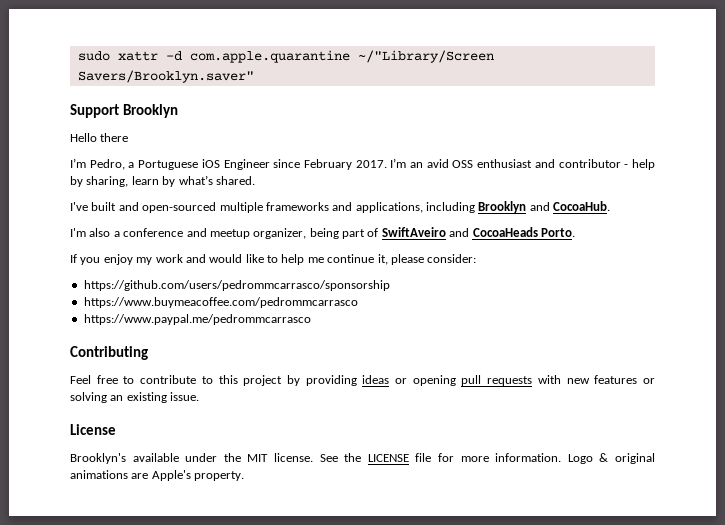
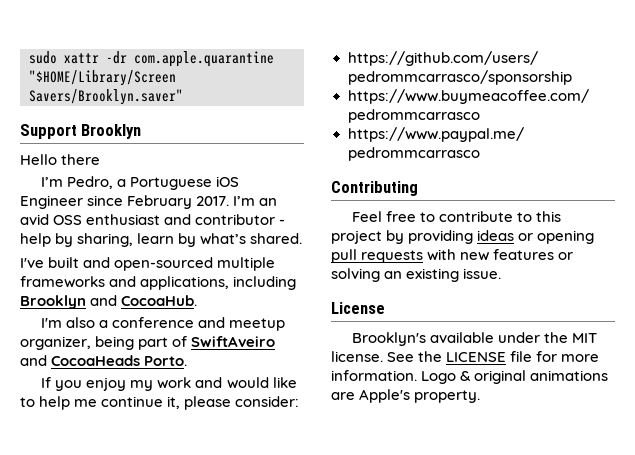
- sudo xattr -d com.apple.quarantine ~/"Library/Screen Savers/Brooklyn.saver"
+ sudo xattr -dr com.apple.quarantine "$HOME/Library/Screen Savers/Brooklyn.saver"

